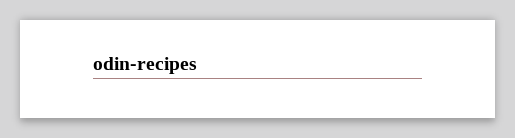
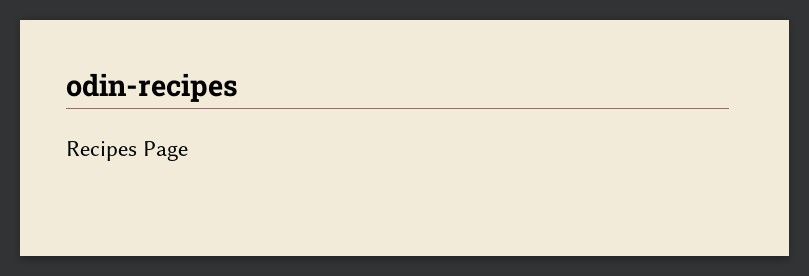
+ Recipes Page

